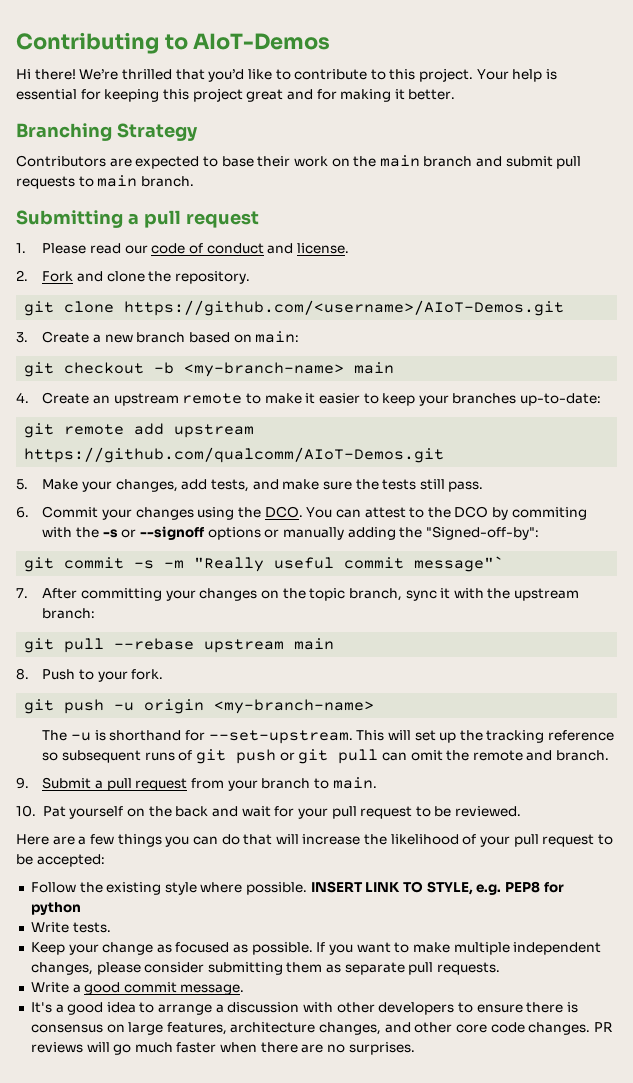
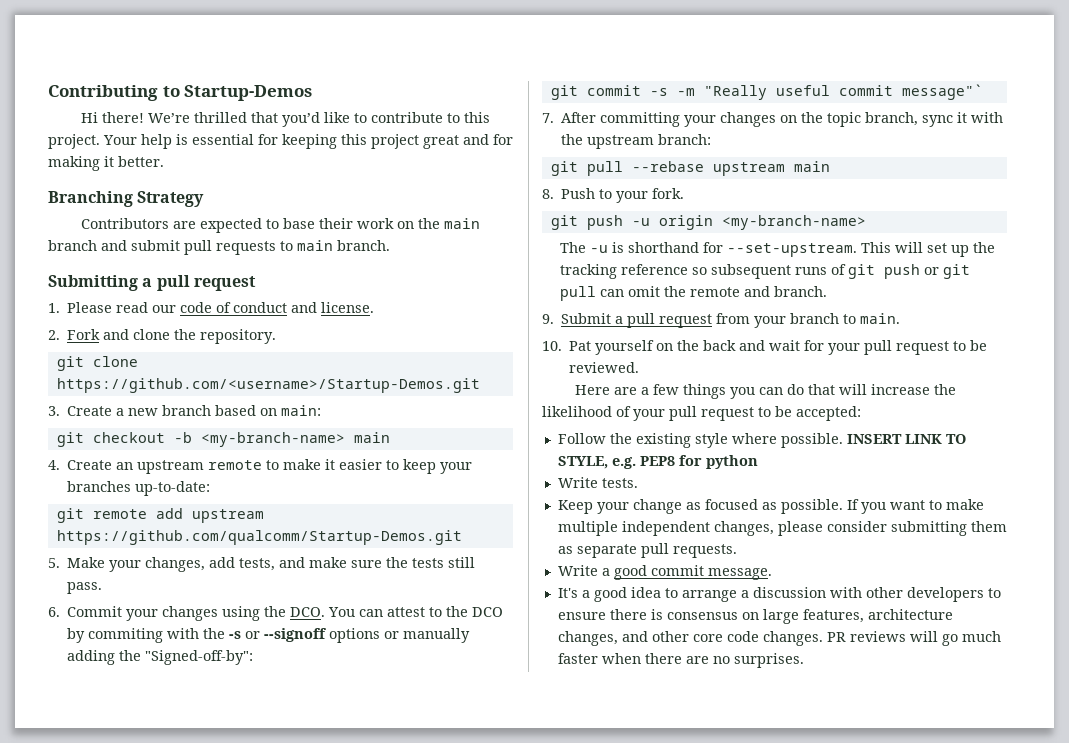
- Contributing to AIoT-Demos
+ Contributing to Startup-Demos
- git clone https://github.com/<username>/AIoT-Demos.git
+ git clone https://github.com/<username>/Startup-Demos.git
- git remote add upstream https://github.com/qualcomm/AIoT-Demos.git
+ git remote add upstream https://github.com/qualcomm/Startup-Demos.git

